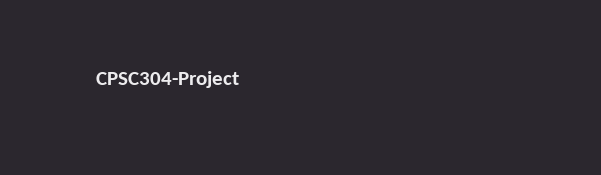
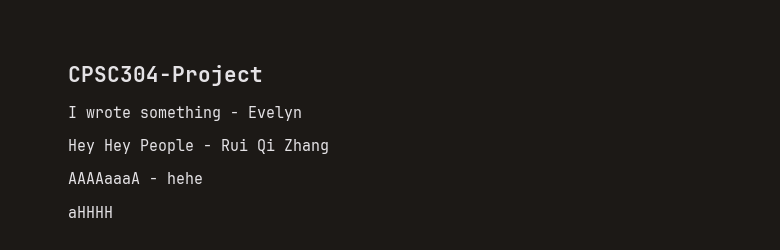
+ I wrote something - Evelyn
+ Hey Hey People - Rui Qi Zhang
+ AAAAaaaA - hehe
+ aHHHH

